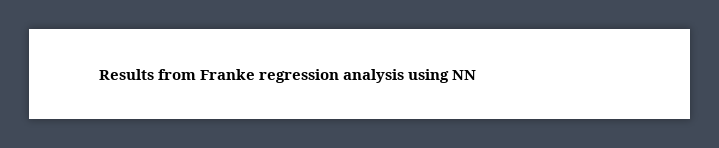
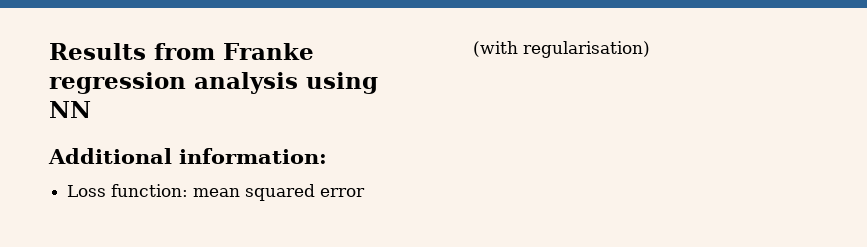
+ Additional information:
+ Loss function: mean squared error (with regularisation)

